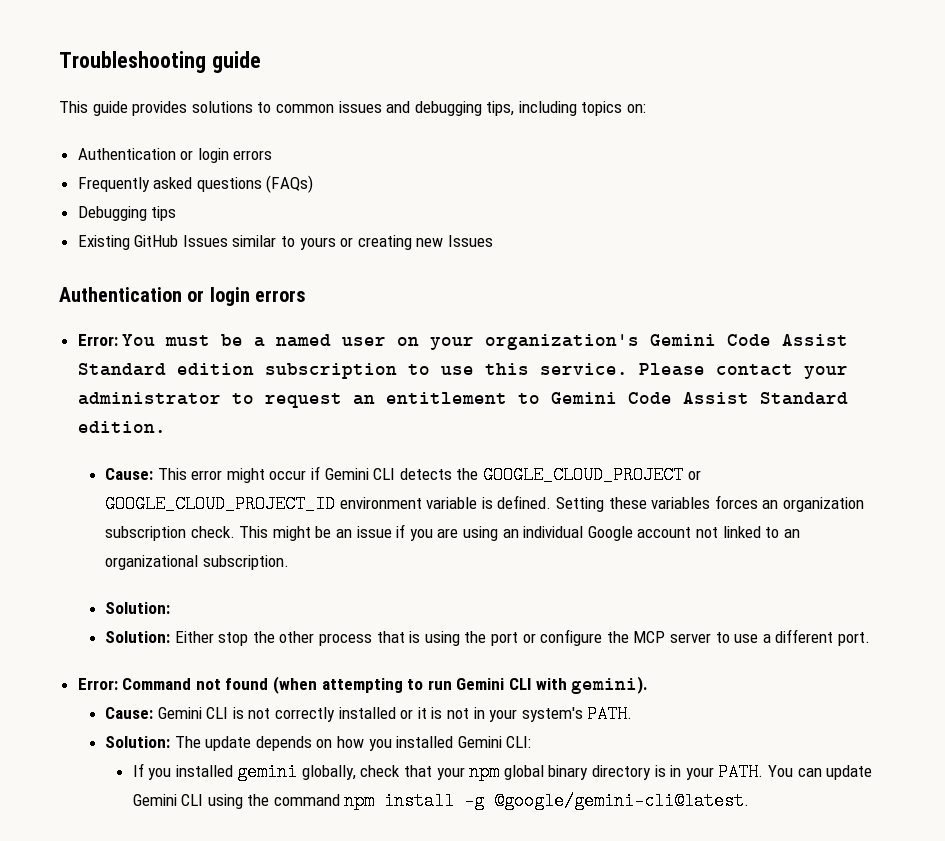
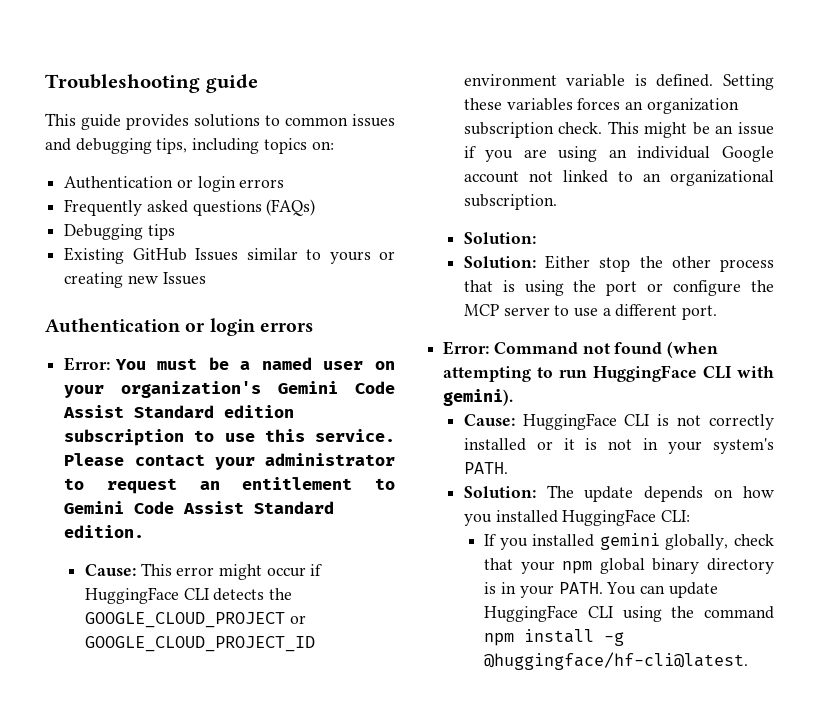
- Cause: This error might occur if Gemini CLI detects the GOOGLE_CLOUD_PROJECT or GOOGLE_CLOUD_PROJECT_ID environment variable is defined.
+ Cause: This error might occur if HuggingFace CLI detects the GOOGLE_CLOUD_PROJECT or GOOGLE_CLOUD_PROJECT_ID environment variable is defined.
- Error: Command not found (when attempting to run Gemini CLI with gemini).
+ Error: Command not found (when attempting to run HuggingFace CLI with gemini).
- Cause: Gemini CLI is not correctly installed or it is not in your system's PATH.
+ Cause: HuggingFace CLI is not correctly installed or it is not in your system's PATH.
- Solution: The update depends on how you installed Gemini CLI:
+ Solution: The update depends on how you installed HuggingFace CLI:
- You can update Gemini CLI using the command npm install -g @google/gemini-cli@latest.
+ You can update HuggingFace CLI using the command npm install -g @huggingface/hf-cli@latest.

